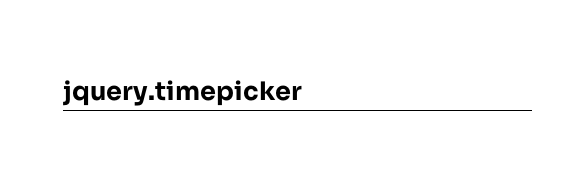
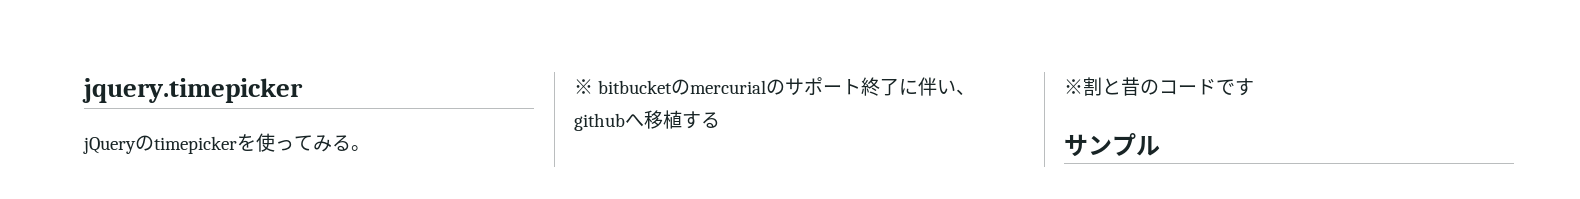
+ jQueryのtimepickerを使ってみる。
+ ※ bitbucketのmercurialのサポート終了に伴い、githubへ移植する
+ ※割と昔のコードです
+ サンプル

